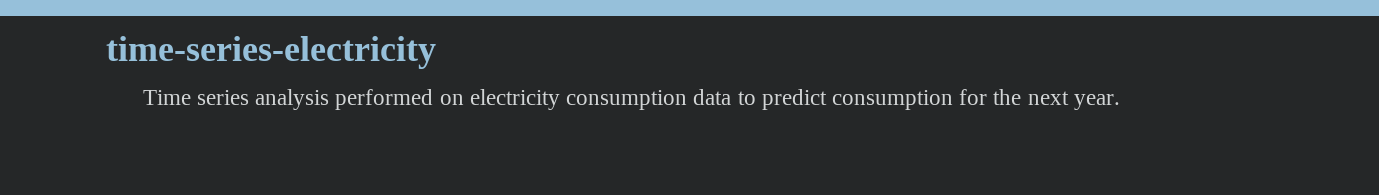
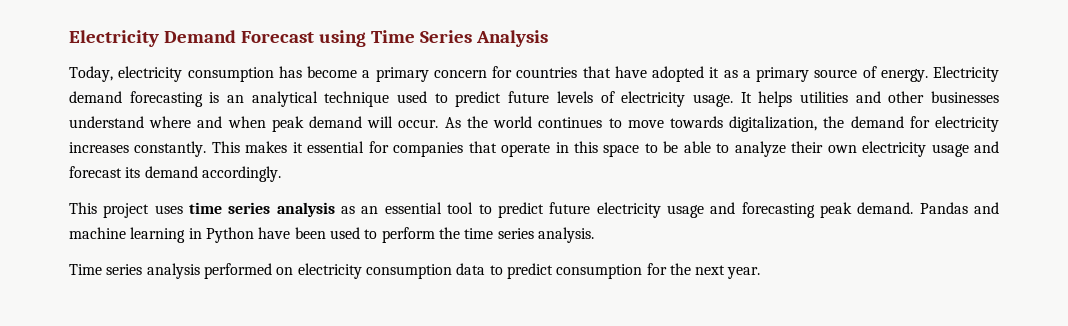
- time-series-electricity
+ Electricity Demand Forecast using Time Series Analysis
+ Today, electricity consumption has become a primary concern for countries that have adopted it as a primary source of energy. Electricity demand forecasting is an analytical technique used to predict future levels of electricity usage. It helps utilities and other businesses understand where and when peak demand will occur. As the world continues to move towards digitalization, the demand for electricity increases constantly. This makes it essential for companies that operate in this space to be able to analyze their own electricity usage and forecast its demand accordingly.
+ This project uses time series analysis as an essential tool to predict future electricity usage and forecasting peak demand. Pandas and machine learning in Python have been used to perform the time series analysis.

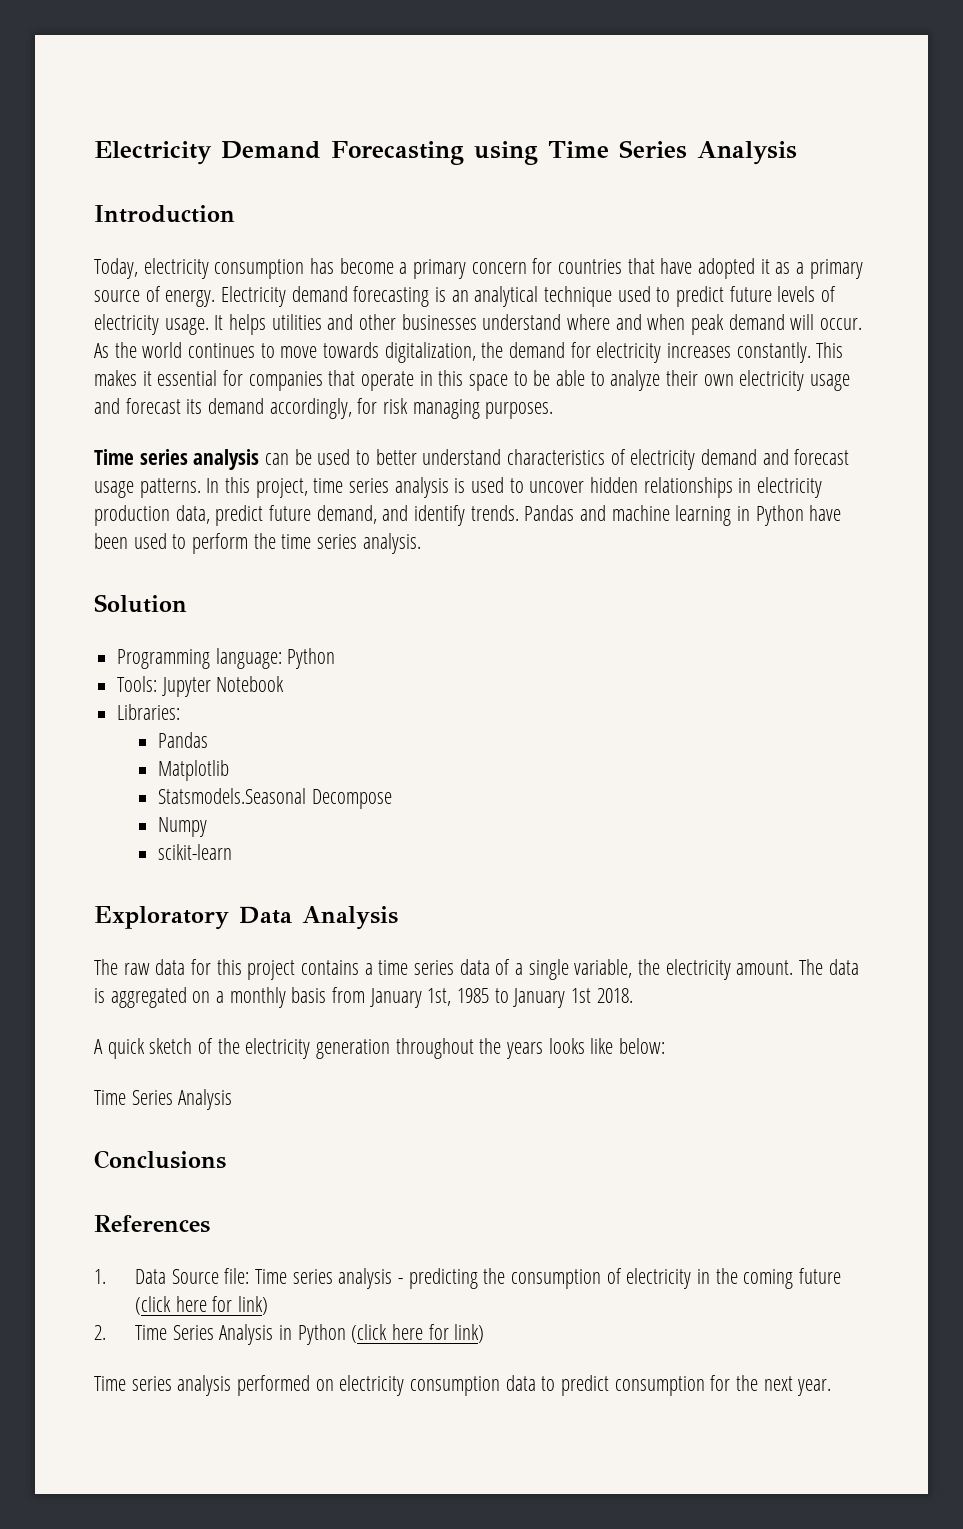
- Electricity Demand Forecast using Time Series Analysis
+ Electricity Demand Forecasting using Time Series Analysis
+ Introduction
- This makes it essential for companies that operate in this space to be able to analyze their own electricity usage and forecast its demand accordingly.
- This project uses time series analysis as an essential tool to predict future electricity usage and forecasting peak demand.
+ This makes it essential for companies that operate in this space to be able to analyze their own electricity usage and forecast its demand accordingly, for risk managing purposes.
+ Time series analysis can be used to better understand characteristics of electricity demand and forecast usage patterns. In this project, time series analysis is used to uncover hidden relationships in electricity production data, predict future demand, and identify trends.
+ Solution
+ Programming language: Python
+ Tools: Jupyter Notebook
+ Libraries:
+ Pandas
+ Matplotlib
+ Statsmodels.Seasonal Decompose
+ Numpy
+ scikit-learn
+ Exploratory Data Analysis
+ The raw data for this project contains a time series data of a single variable, the electricity amount. The data is aggregated on a monthly basis from January 1st, 1985 to January 1st 2018.
+ A quick sketch of the electricity generation throughout the years looks like below:
+ Time Series Analysis
+ Conclusions
+ References
+ 1. Data Source file: Time series analysis - predicting the consumption of electricity in the coming future (click here for link)
+ 2. Time Series Analysis in Python (click here for link)

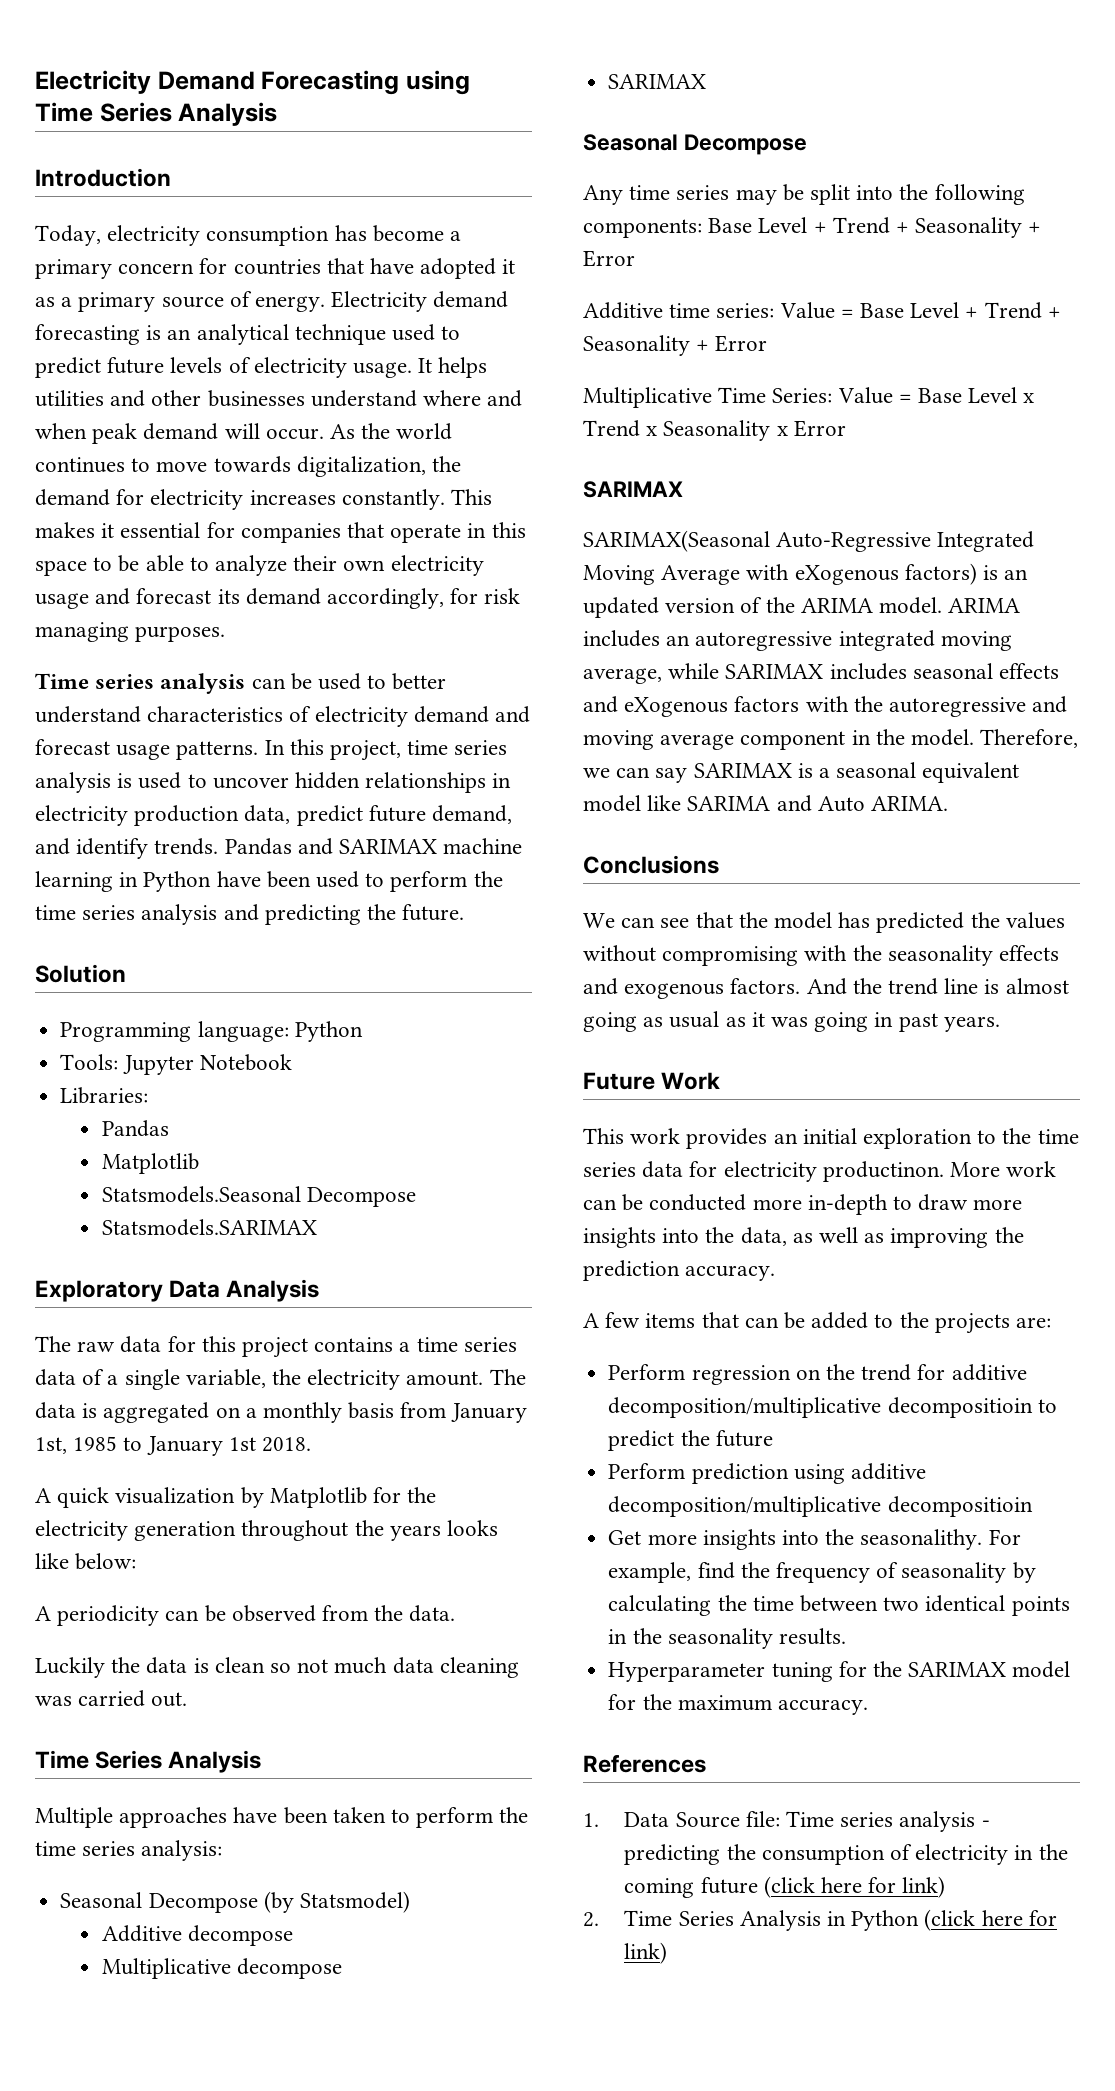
- Pandas and machine learning in Python have been used to perform the time series analysis.
+ Pandas and SARIMAX machine learning in Python have been used to perform the time series analysis and predicting the future.
- Numpy
- scikit-learn
+ Statsmodels.SARIMAX
- A quick sketch of the electricity generation throughout the years looks like below:
+ A quick visualization by Matplotlib for the electricity generation throughout the years looks like below:
+ A periodicity can be observed from the data.
+ Luckily the data is clean so not much data cleaning was carried out.
  Time Series Analysis
+ Multiple approaches have been taken to perform the time series analysis:
+ Seasonal Decompose (by Statsmodel)
+ Additive decompose
+ Multiplicative decompose
+ SARIMAX
+ Seasonal Decompose
+ Any time series may be split into the following components: Base Level + Trend + Seasonality + Error
+ Additive time series: Value = Base Level + Trend + Seasonality + Error
+ Multiplicative Time Series: Value = Base Level x Trend x Seasonality x Error
+ SARIMAX
+ SARIMAX(Seasonal Auto-Regressive Integrated Moving Average with eXogenous factors) is an updated version of the ARIMA model. ARIMA includes an autoregressive integrated moving average, while SARIMAX includes seasonal effects and eXogenous factors with the autoregressive and moving average component in the model. Therefore, we can say SARIMAX is a seasonal equivalent model like SARIMA and Auto ARIMA.
  Conclusions
+ We can see that the model has predicted the values without compromising with the seasonality effects and exogenous factors. And the trend line is almost going as usual as it was going in past years.
+ Future Work
+ This work provides an initial exploration to the time series data for electricity productinon. More work can be conducted more in-depth to draw more insights into the data, as well as improving the prediction accuracy.
+ A few items that can be added to the projects are:
+ Perform regression on the trend for additive decomposition/multiplicative decompositioin to predict the future
+ Perform prediction using additive decomposition/multiplicative decompositioin
+ Get more insights into the seasonalithy. For example, find the frequency of seasonality by calculating the time between two identical points in the seasonality results.
+ Hyperparameter tuning for the SARIMAX model for the maximum accuracy.
- Time series analysis performed on electricity consumption data to predict consumption for the next year.

